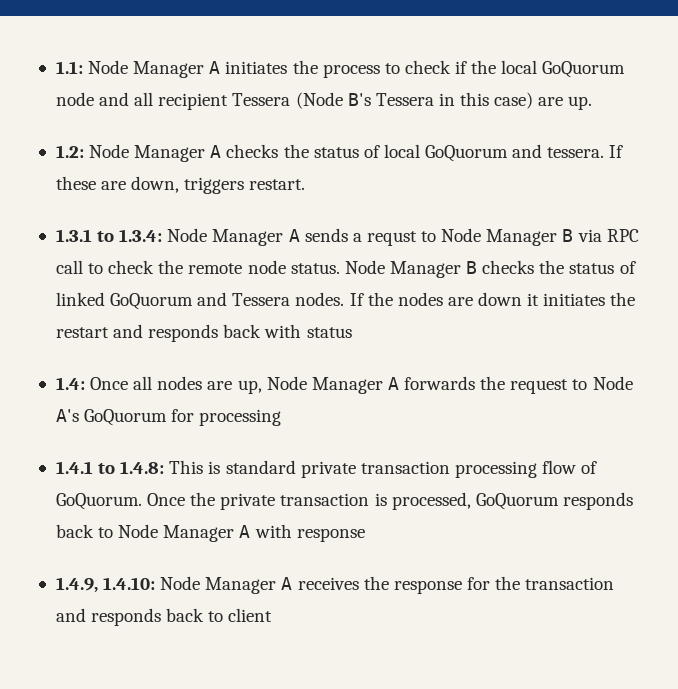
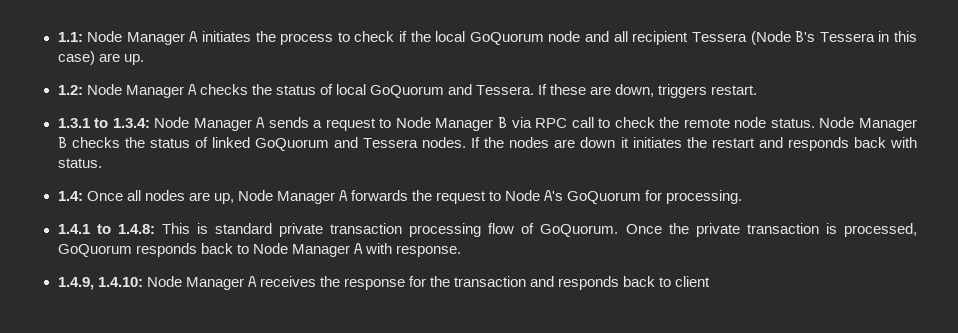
- 1.2: Node Manager A checks the status of local GoQuorum and tessera.
+ 1.2: Node Manager A checks the status of local GoQuorum and Tessera.
- 1.3.1 to 1.3.4: Node Manager A sends a requst to Node Manager B via RPC call to check the remote node status.
+ 1.3.1 to 1.3.4: Node Manager A sends a request to Node Manager B via RPC call to check the remote node status.
- If the nodes are down it initiates the restart and responds back with status
+ If the nodes are down it initiates the restart and responds back with status.
- 1.4: Once all nodes are up, Node Manager A forwards the request to Node A's GoQuorum for processing
+ 1.4: Once all nodes are up, Node Manager A forwards the request to Node A's GoQuorum for processing.
- Once the private transaction is processed, GoQuorum responds back to Node Manager A with response
+ Once the private transaction is processed, GoQuorum responds back to Node Manager A with response.

